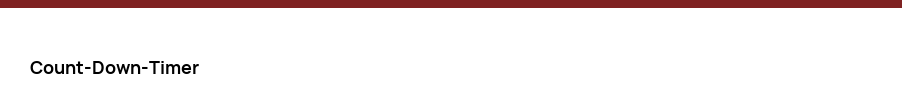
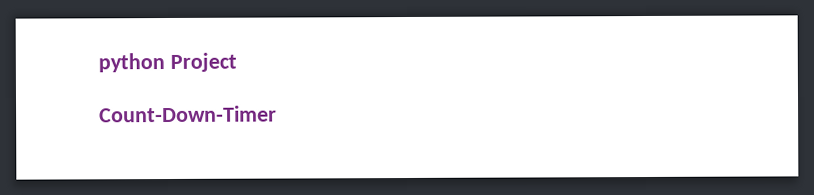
+ python Project

